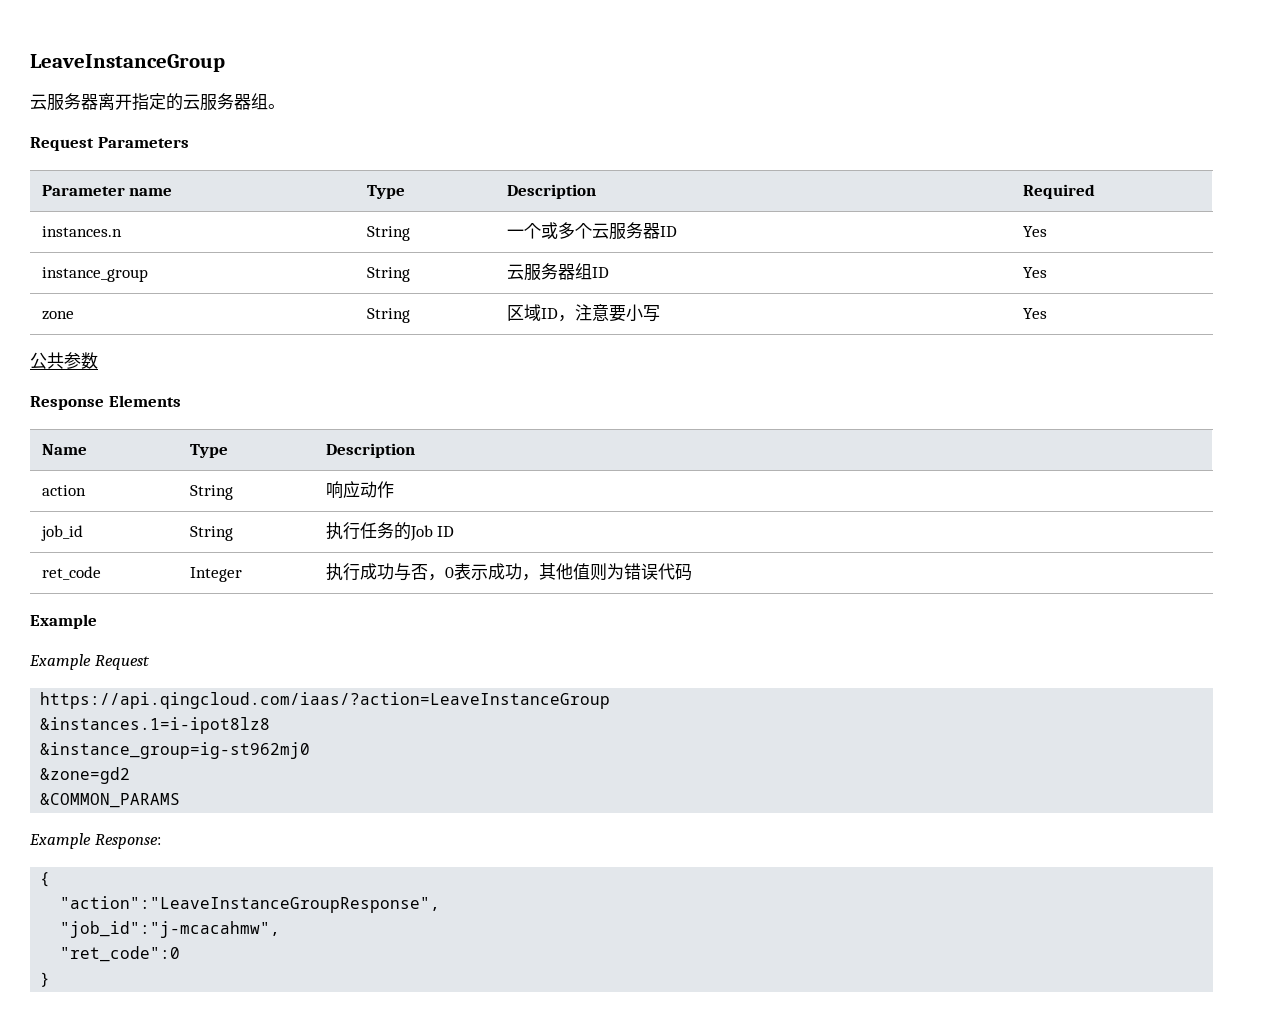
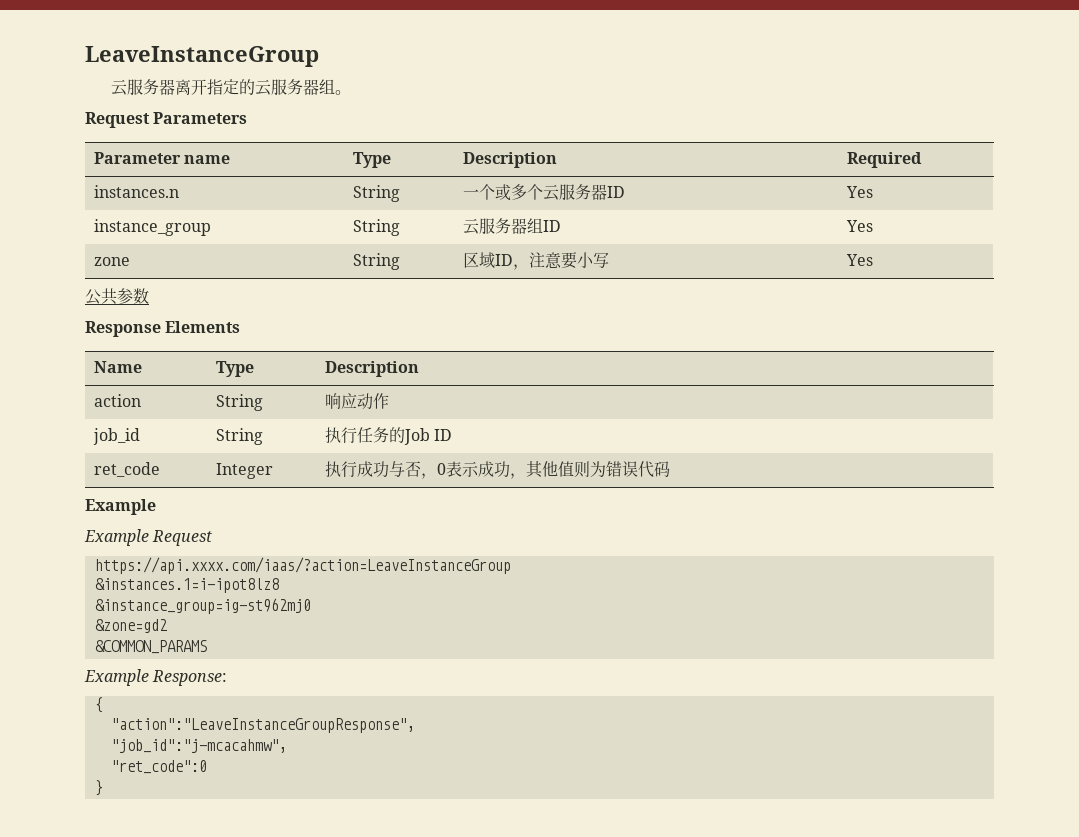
- https://api.qingcloud.com/iaas/?action=LeaveInstanceGroup
+ https://api.xxxx.com/iaas/?action=LeaveInstanceGroup

